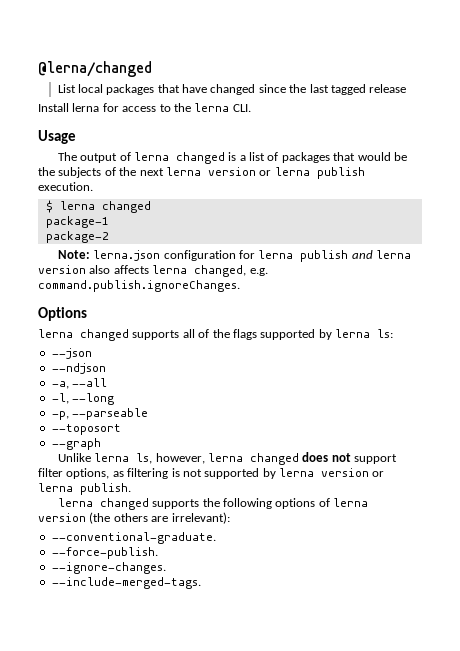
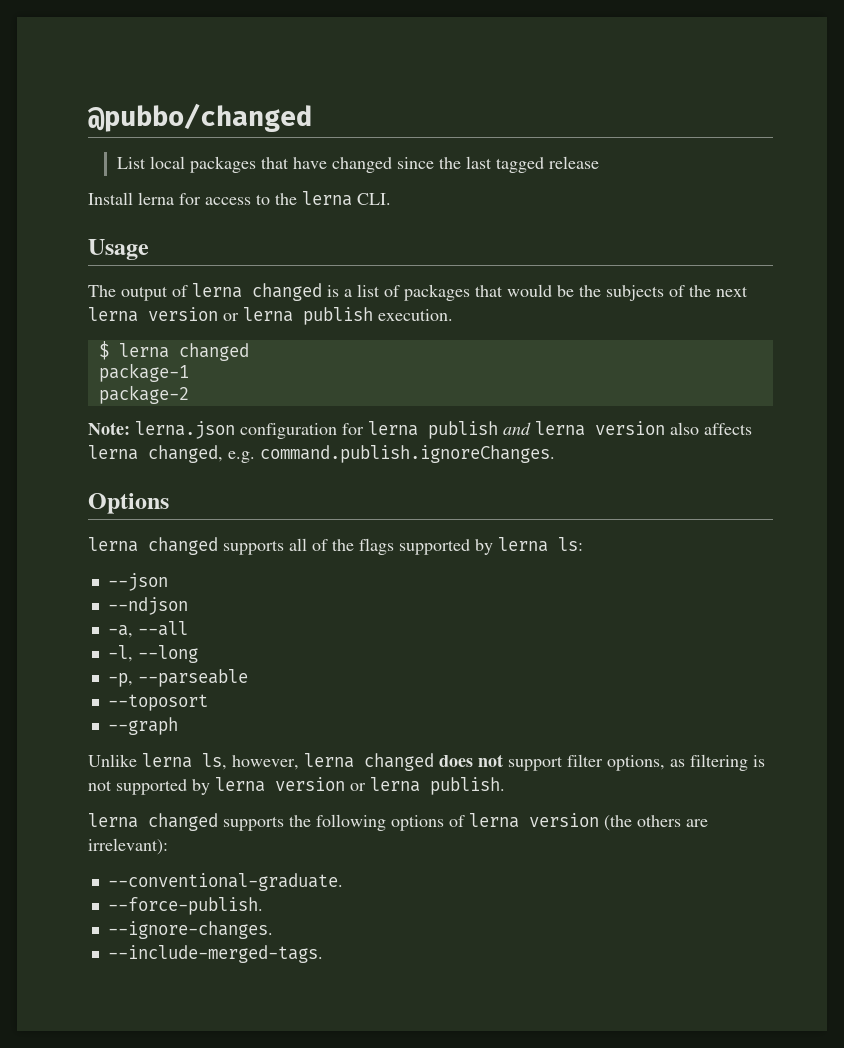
- @lerna/changed
+ @pubbo/changed

